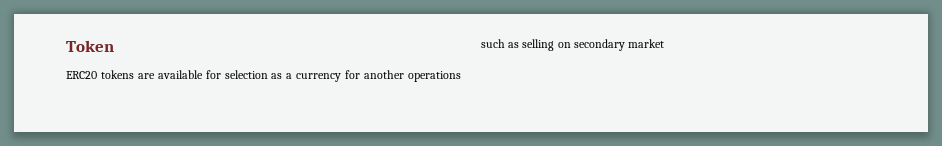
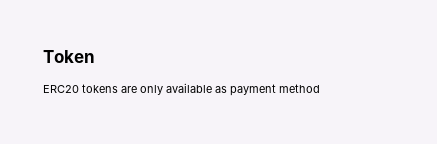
- ERC20 tokens are available for selection as a currency for another operations such as selling on secondary market
+ ERC20 tokens are only available as payment method

